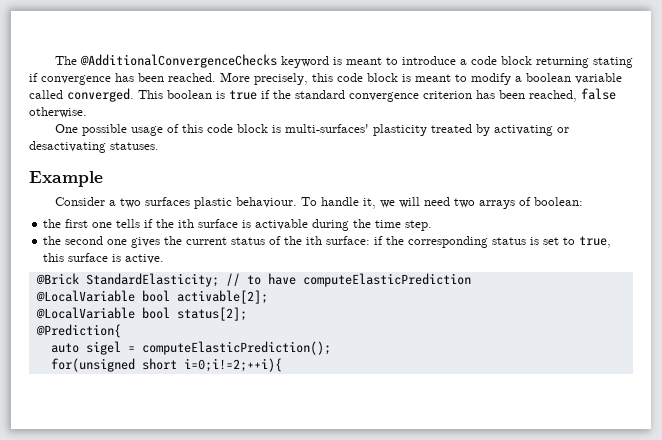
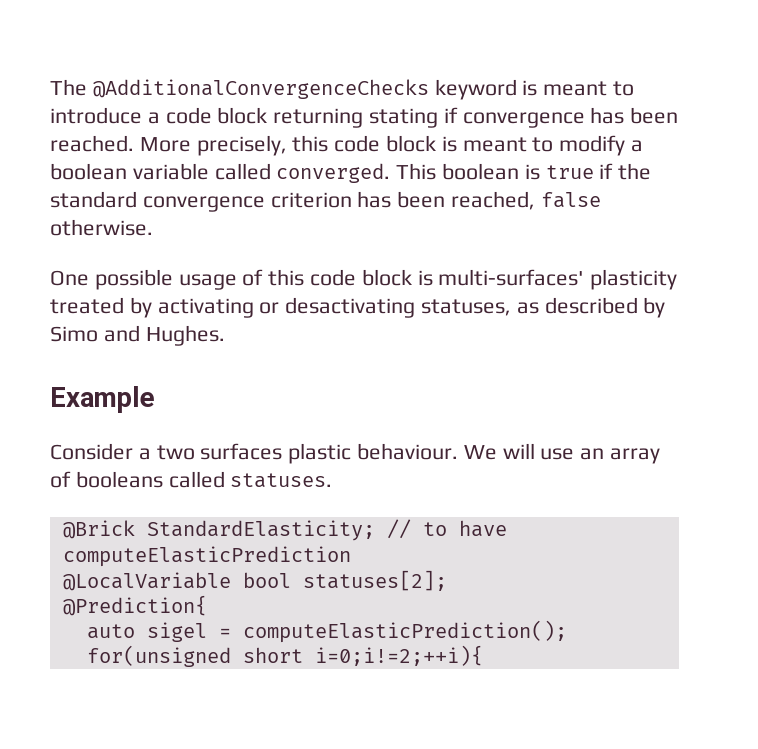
- One possible usage of this code block is multi-surfaces' plasticity treated by activating or desactivating statuses.
+ One possible usage of this code block is multi-surfaces' plasticity treated by activating or desactivating statuses, as described by Simo and Hughes.
- To handle it, we will need two arrays of boolean:
- the first one tells if the ith surface is activable during the time step.
- the second one gives the current status of the ith surface: if the corresponding status is set to true, this surface is active.
+ We will use an array of booleans called statuses.
- @LocalVariable bool activable[2];
- @LocalVariable bool status[2];
+ @LocalVariable bool statuses[2];

